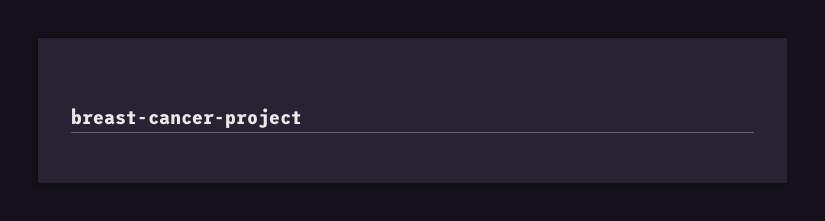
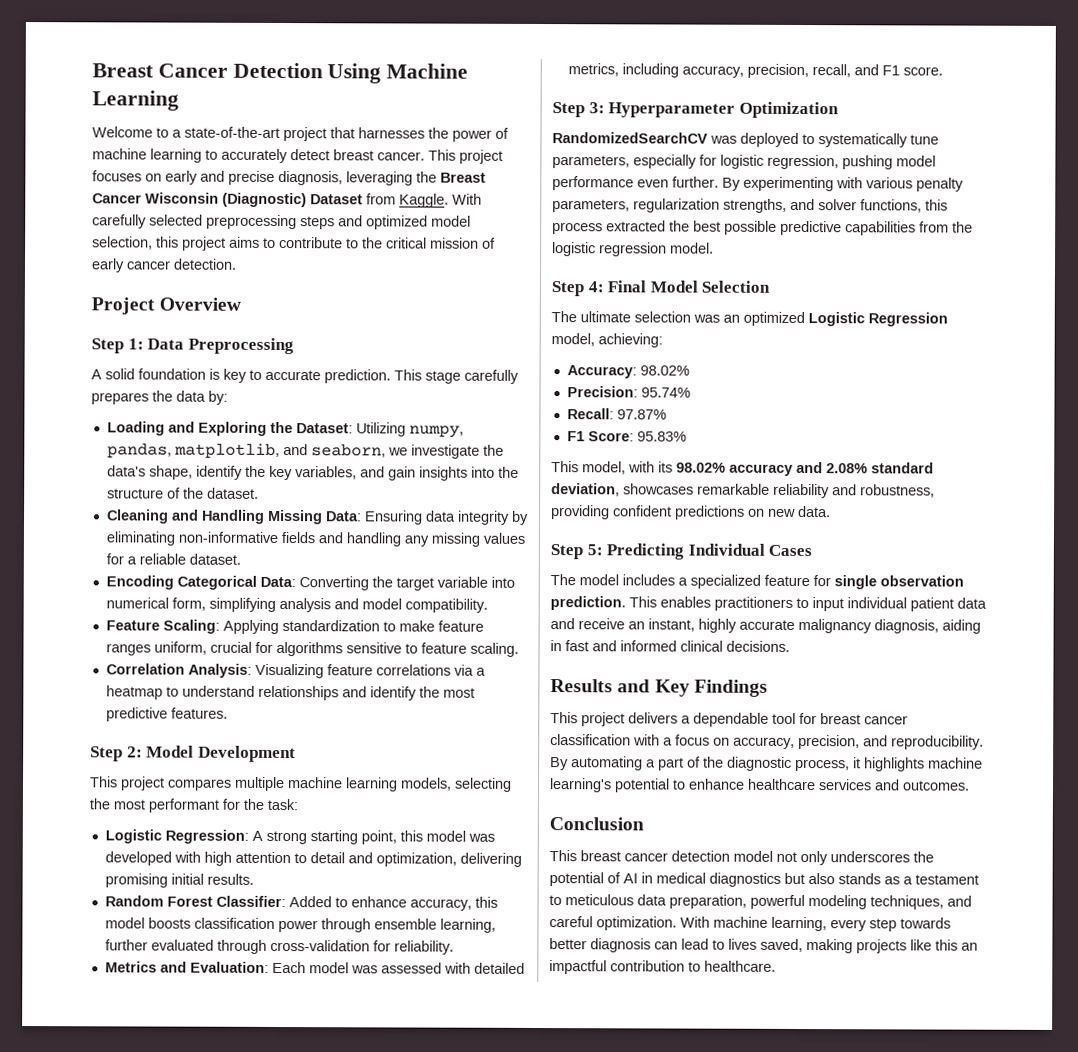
- breast-cancer-project
+ Breast Cancer Detection Using Machine Learning
+ Welcome to a state-of-the-art project that harnesses the power of machine learning to accurately detect breast cancer. This project focuses on early and precise diagnosis, leveraging the Breast Cancer Wisconsin (Diagnostic) Dataset from Kaggle. With carefully selected preprocessing steps and optimized model selection, this project aims to contribute to the critical mission of early cancer detection.
+ Project Overview
+ Step 1: Data Preprocessing
+ A solid foundation is key to accurate prediction. This stage carefully prepares the data by:
+ Loading and Exploring the Dataset: Utilizing numpy, pandas, matplotlib, and seaborn, we investigate the data's shape, identify the key variables, and gain insights into the structure of the dataset.
+ Cleaning and Handling Missing Data: Ensuring data integrity by eliminating non-informative fields and handling any missing values for a reliable dataset.
+ Encoding Categorical Data: Converting the target variable into numerical form, simplifying analysis and model compatibility.
+ Feature Scaling: Applying standardization to make feature ranges uniform, crucial for algorithms sensitive to feature scaling.
+ Correlation Analysis: Visualizing feature correlations via a heatmap to understand relationships and identify the most predictive features.
+ Step 2: Model Development
+ This project compares multiple machine learning models, selecting the most performant for the task:
+ Logistic Regression: A strong starting point, this model was developed with high attention to detail and optimization, delivering promising initial results.
+ Random Forest Classifier: Added to enhance accuracy, this model boosts classification power through ensemble learning, further evaluated through cross-validation for reliability.
+ Metrics and Evaluation: Each model was assessed with detailed metrics, including accuracy, precision, recall, and F1 score.
+ Step 3: Hyperparameter Optimization
+ RandomizedSearchCV was deployed to systematically tune parameters, especially for logistic regression, pushing model performance even further. By experimenting with various penalty parameters, regularization strengths, and solver functions, this process extracted the best possible predictive capabilities from the logistic regression model.
+ Step 4: Final Model Selection
+ The ultimate selection was an optimized Logistic Regression model, achieving:
+ Accuracy: 98.02%
+ Precision: 95.74%
+ Recall: 97.87%
+ F1 Score: 95.83%
+ This model, with its 98.02% accuracy and 2.08% standard deviation, showcases remarkable reliability and robustness, providing confident predictions on new data.
+ Step 5: Predicting Individual Cases
+ The model includes a specialized feature for single observation prediction. This enables practitioners to input individual patient data and receive an instant, highly accurate malignancy diagnosis, aiding in fast and informed clinical decisions.
+ Results and Key Findings
+ This project delivers a dependable tool for breast cancer classification with a focus on accuracy, precision, and reproducibility. By automating a part of the diagnostic process, it highlights machine learning's potential to enhance healthcare services and outcomes.
+ Conclusion
+ This breast cancer detection model not only underscores the potential of AI in medical diagnostics but also stands as a testament to meticulous data preparation, powerful modeling techniques, and careful optimization. With machine learning, every step towards better diagnosis can lead to lives saved, making projects like this an impactful contribution to healthcare.

